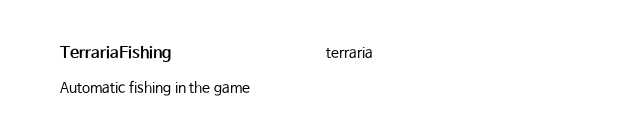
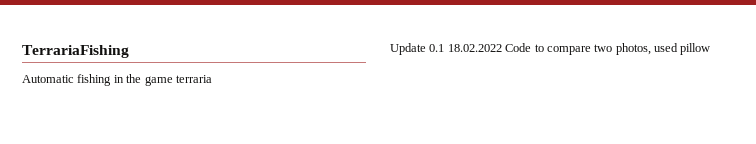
+ Update 0.1 18.02.2022 Code to compare two photos, used pillow

